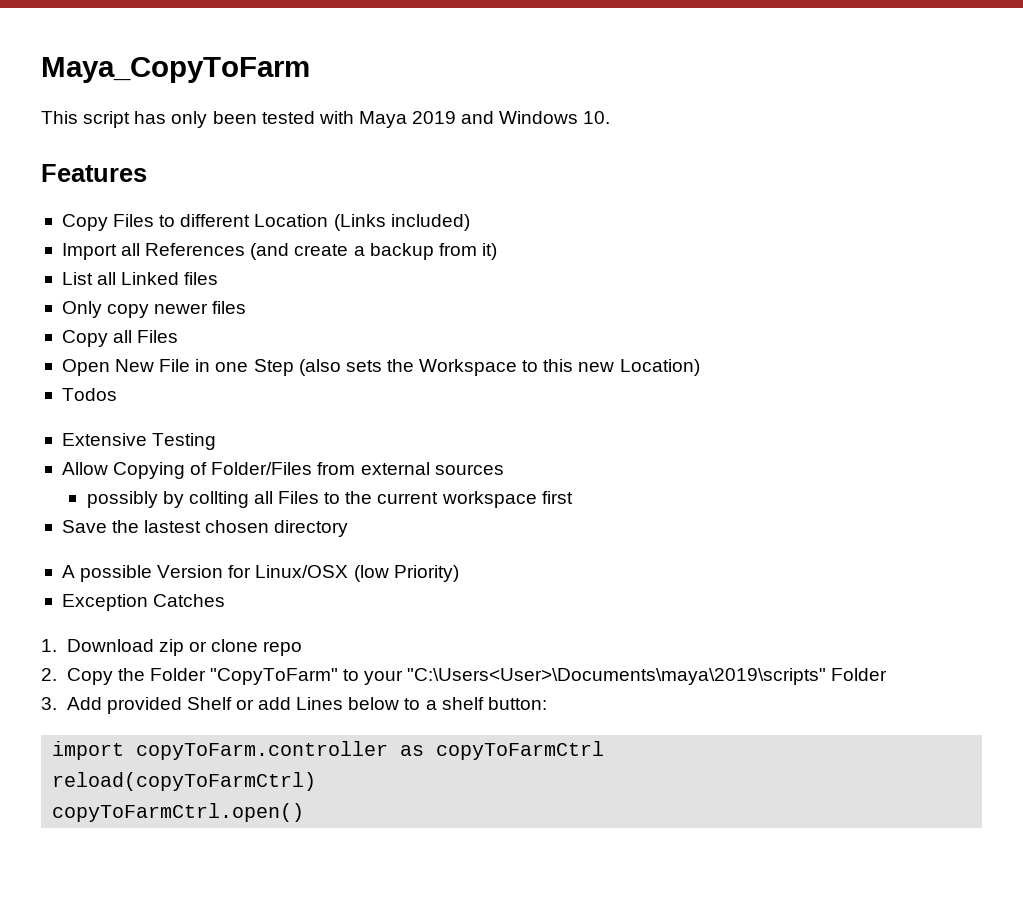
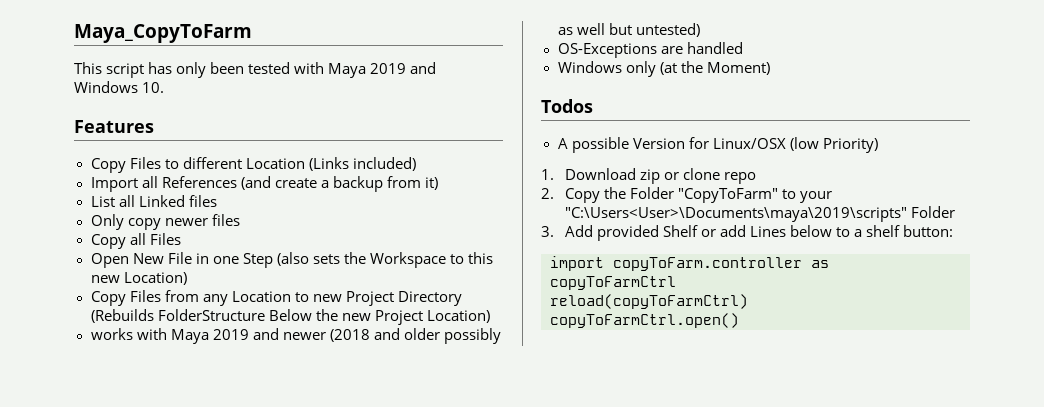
+ Copy Files from any Location to new Project Directory (Rebuilds FolderStructure Below the new Project Location)
+ works with Maya 2019 and newer (2018 and older possibly as well but untested)
+ OS-Exceptions are handled
+ Windows only (at the Moment)
  Todos
- Extensive Testing
- Allow Copying of Folder/Files from external sources
- possibly by collting all Files to the current workspace first
- Save the lastest chosen directory
- Exception Catches

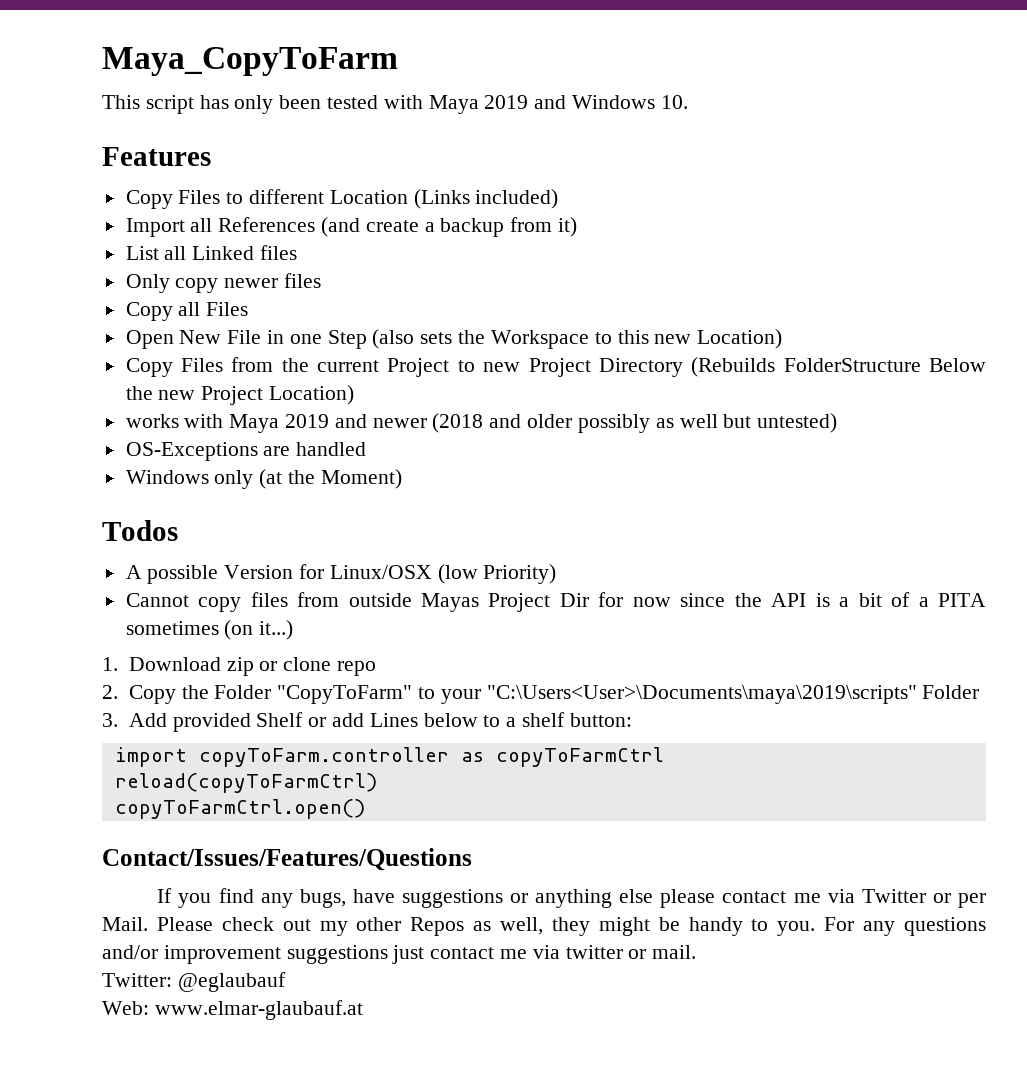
- Copy Files from any Location to new Project Directory (Rebuilds FolderStructure Below the new Project Location)
+ Copy Files from the current Project to new Project Directory (Rebuilds FolderStructure Below the new Project Location)
+ Cannot copy files from outside Mayas Project Dir for now since the API is a bit of a PITA sometimes (on it...)
+ Contact/Issues/Features/Questions
+ If you find any bugs, have suggestions or anything else please contact me via Twitter or per Mail. Please check out my other Repos as well, they might be handy to you. For any questions and/or improvement suggestions just contact me via twitter or mail.
+ Twitter: @eglaubauf
+ Web: www.elmar-glaubauf.at

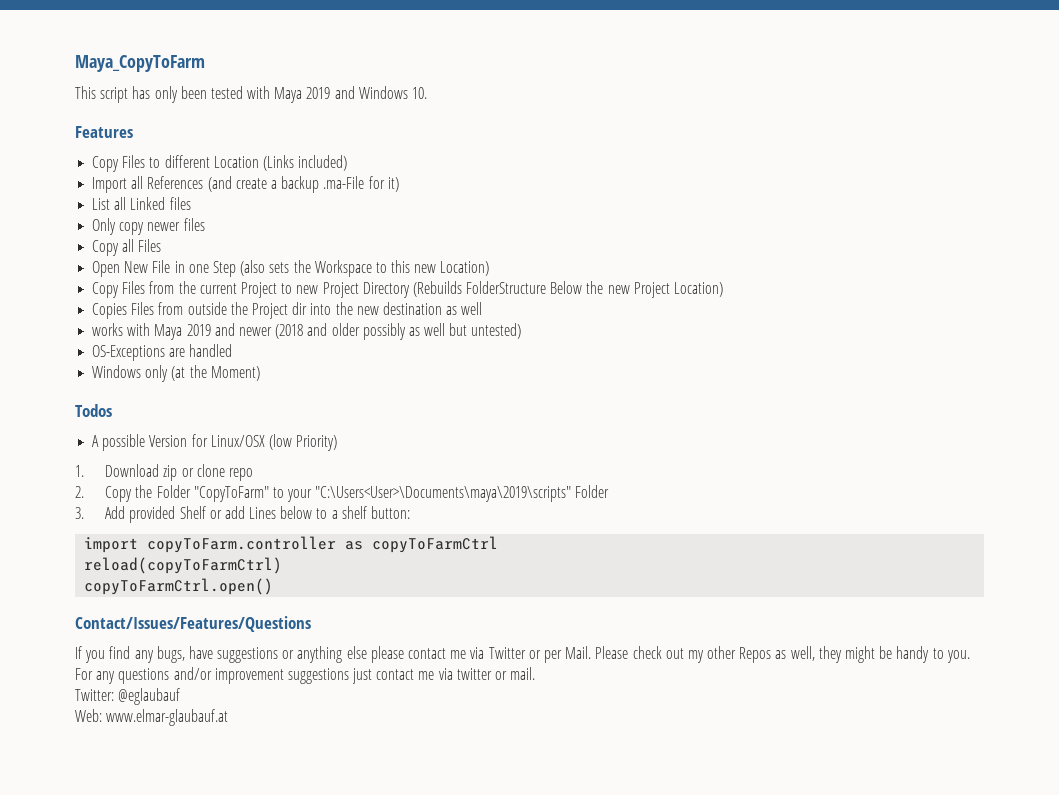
- Import all References (and create a backup from it)
+ Import all References (and create a backup .ma-File for it)
+ Copies Files from outside the Project dir into the new destination as well
- Cannot copy files from outside Mayas Project Dir for now since the API is a bit of a PITA sometimes (on it...)

